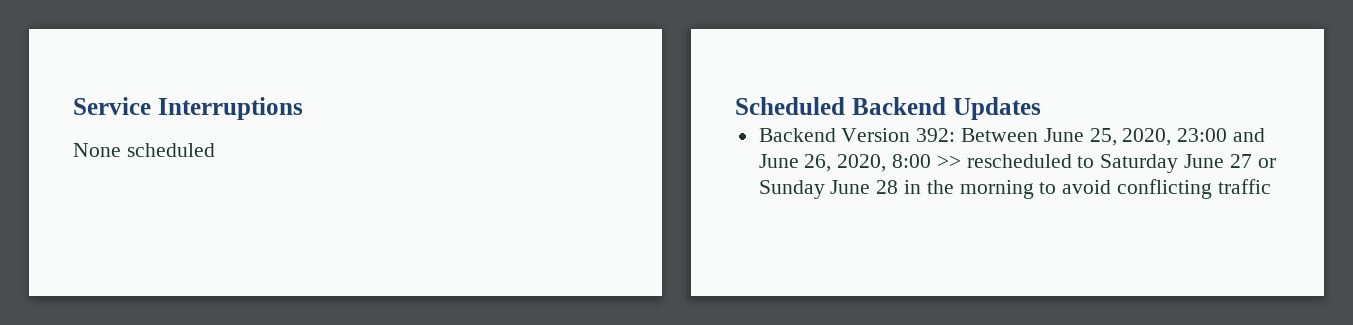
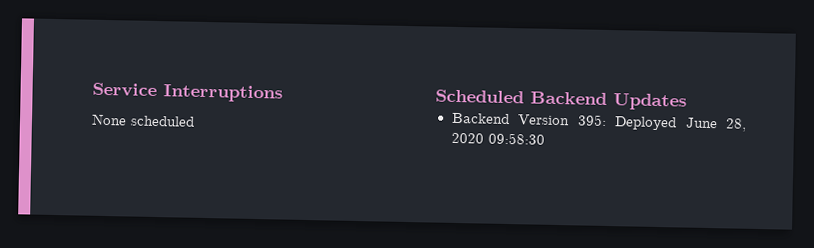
- Backend Version 392: Between June 25, 2020, 23:00 and June 26, 2020, 8:00 >> rescheduled to Saturday June 27 or Sunday June 28 in the morning to avoid conflicting traffic
+ Backend Version 395: Deployed June 28, 2020 09:58:30

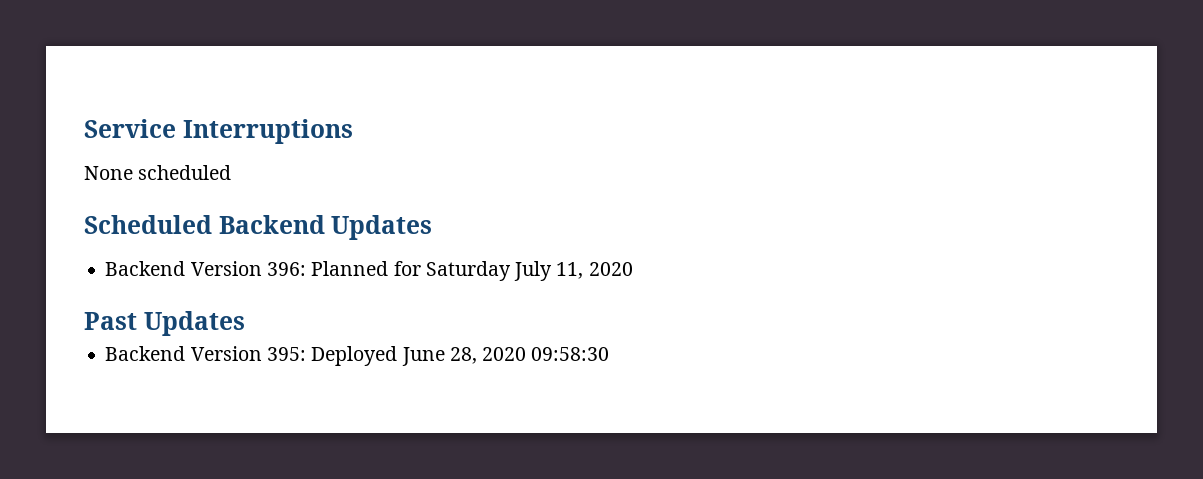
+ Backend Version 396: Planned for Saturday July 11, 2020
+ Past Updates

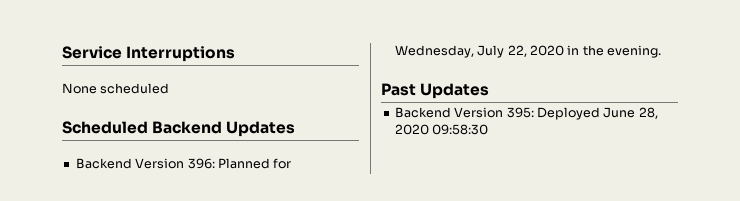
- Backend Version 396: Planned for Saturday July 11, 2020
+ Backend Version 396: Planned for Wednesday, July 22, 2020 in the evening.

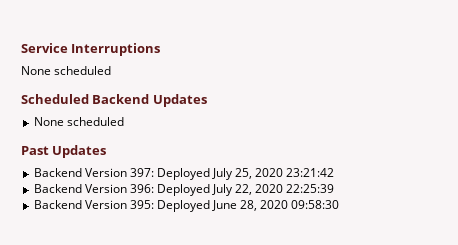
  Scheduled Backend Updates
- Backend Version 396: Planned for Wednesday, July 22, 2020 in the evening.
+ None scheduled
  Past Updates
+ Backend Version 397: Deployed July 25, 2020 23:21:42
+ Backend Version 396: Deployed July 22, 2020 22:25:39

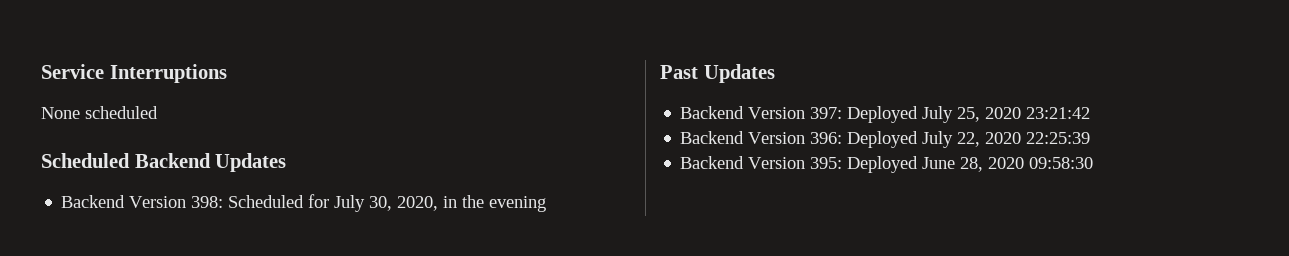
  Scheduled Backend Updates
- None scheduled
+ Backend Version 398: Scheduled for July 30, 2020, in the evening

